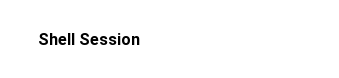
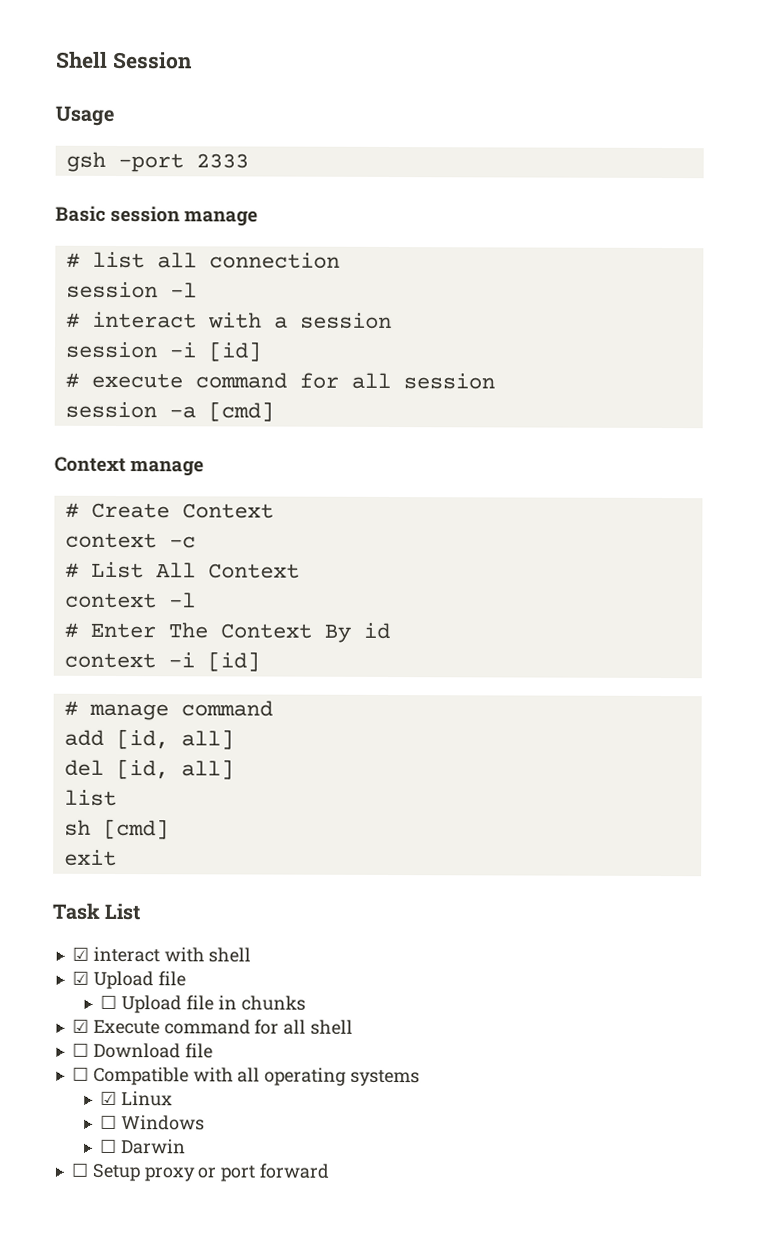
+ Usage
+ gsh -port 2333
+ Basic session manage
+ # list all connection
+ session -l
+ # interact with a session
+ session -i [id]
+ # execute command for all session
+ session -a [cmd]
+ Context manage
+ # Create Context
+ context -c
+ # List All Context
+ context -l
+ # Enter The Context By id
+ context -i [id]
+ # manage command
+ add [id, all]
+ del [id, all]
+ list
+ sh [cmd]
+ exit
+ Task List
+ ☑ interact with shell
+ ☑ Upload file
+ ☐ Upload file in chunks
+ ☑ Execute command for all shell
+ ☐ Download file
+ ☐ Compatible with all operating systems
+ ☑ Linux
+ ☐ Windows
+ ☐ Darwin
+ ☐ Setup proxy or port forward

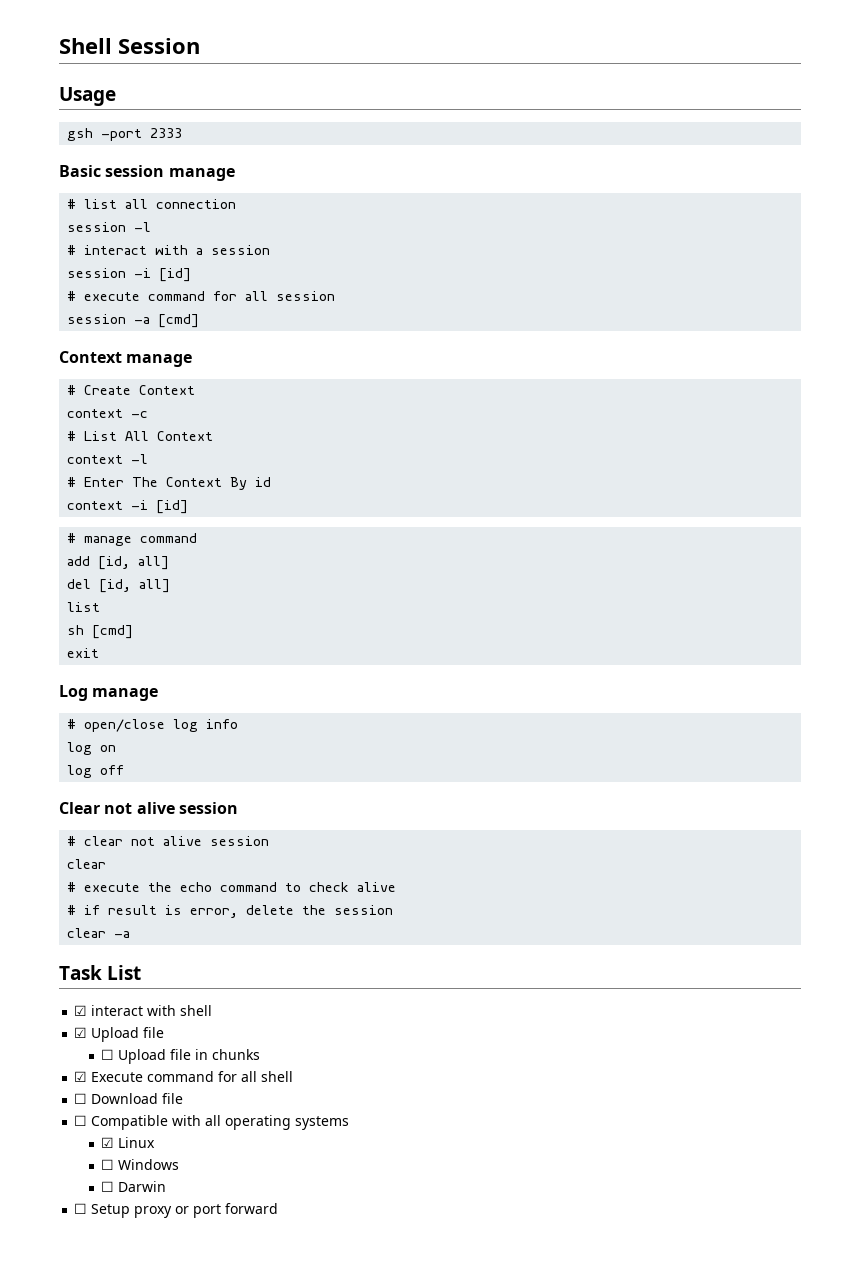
+ Log manage
+ # open/close log info
+ log on
+ log off
+ Clear not alive session
+ # clear not alive session
+ clear
+ # execute the echo command to check alive
+ # if result is error, delete the session
+ clear -a

